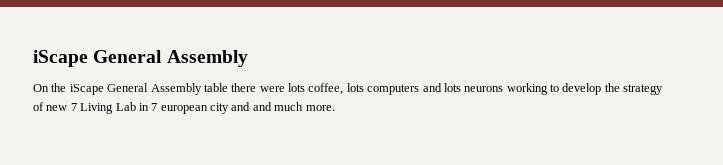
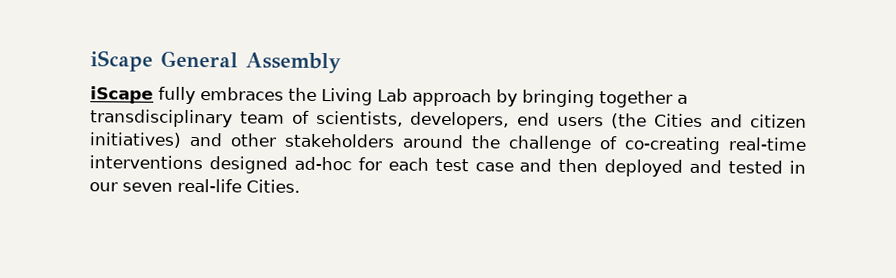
- On the iScape General Assembly table there were lots coffee, lots computers and lots neurons working to develop the strategy of new 7 Living Lab in 7 european city and and much more.
+ iScape fully embraces the Living Lab approach by bringing together a transdisciplinary team of scientists, developers, end users (the Cities and citizen initiatives) and other stakeholders around the challenge of co-creating real-time interventions designed ad-hoc for each test case and then deployed and tested in our seven real-life Cities.

